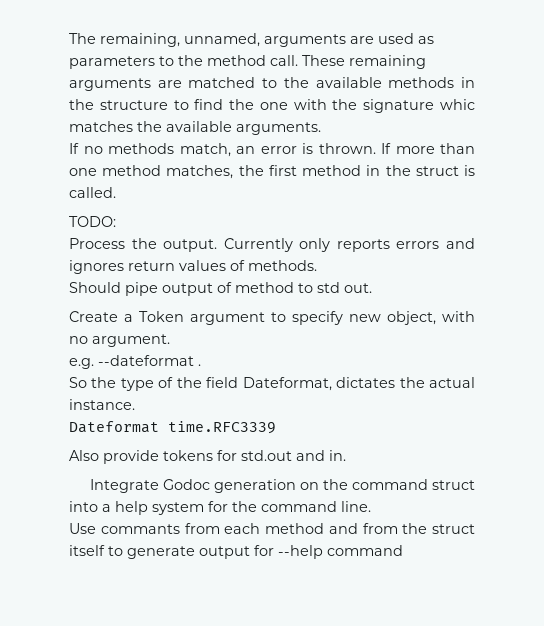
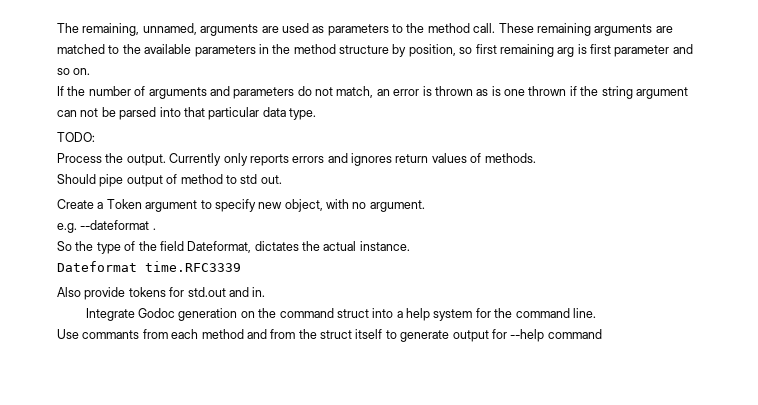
- These remaining arguments are matched to the available methods in the structure to find the one with the signature whic matches the available arguments.
- If no methods match, an error is thrown. If more than one method matches, the first method in the struct is called.
+ These remaining arguments are matched to the available parameters in the method structure by position, so first remaining arg is first parameter and so on.
+ If the number of arguments and parameters do not match, an error is thrown as is one thrown if the string argument can not be parsed into that particular data type.

